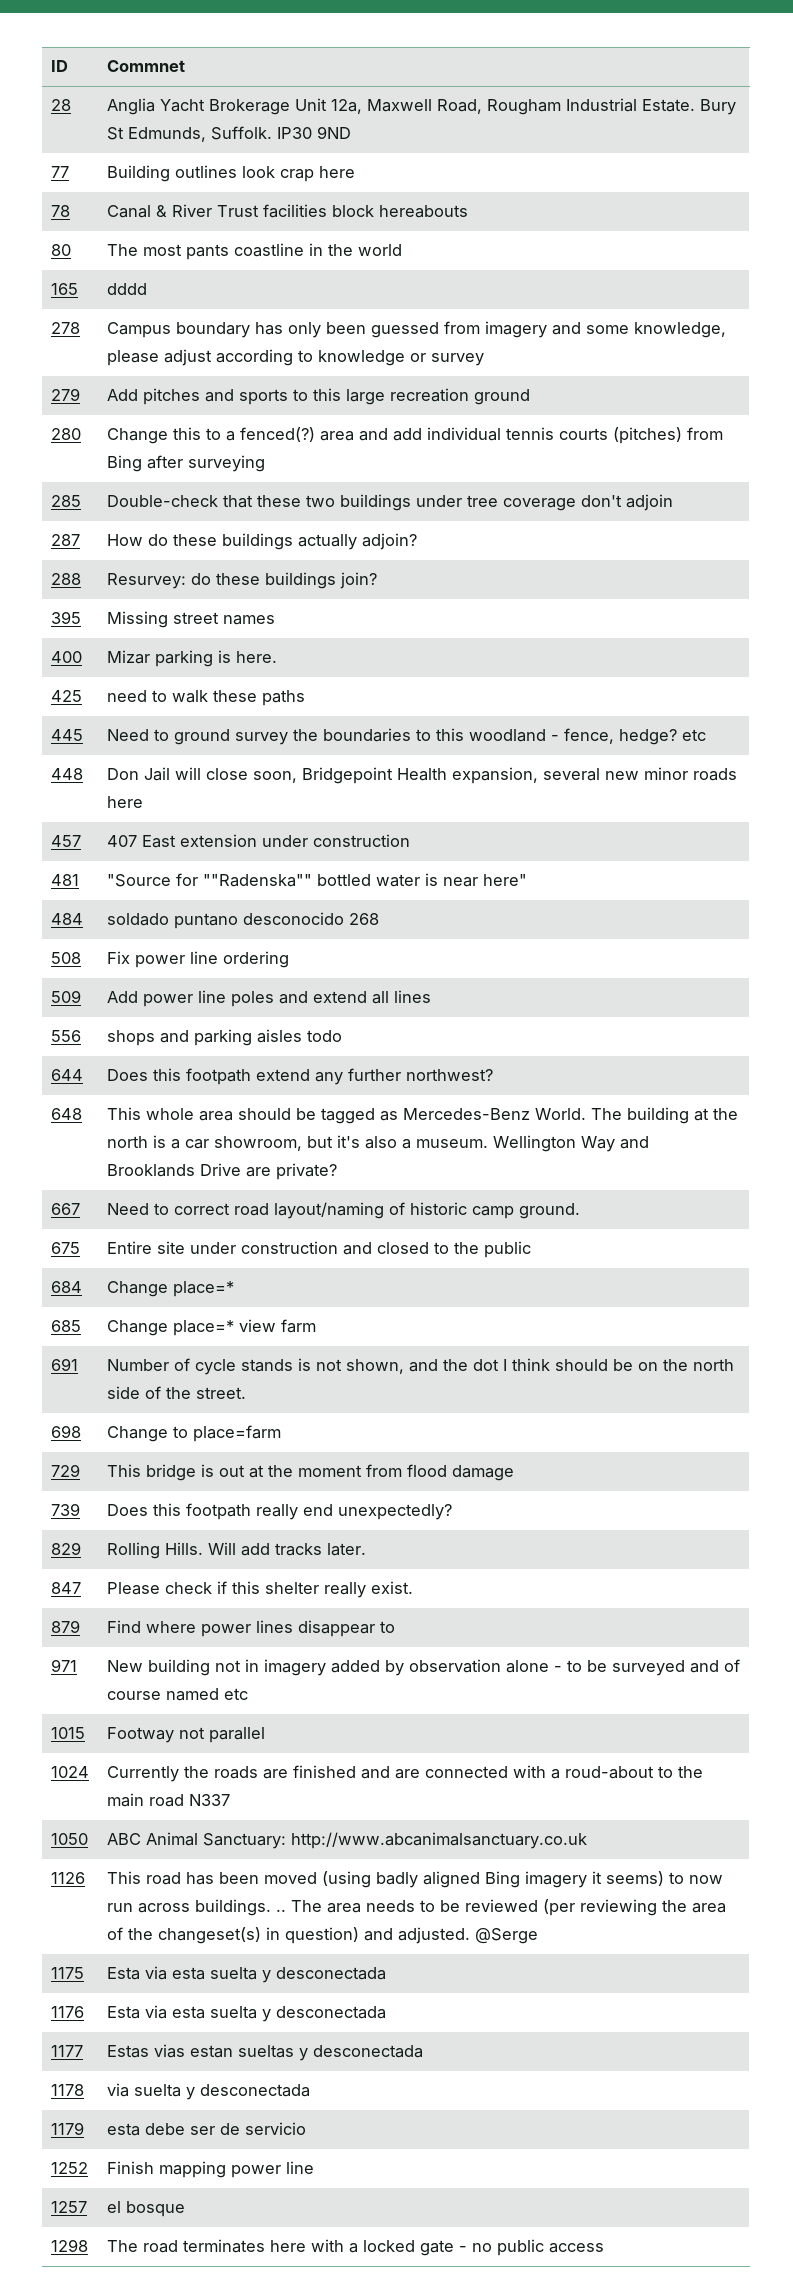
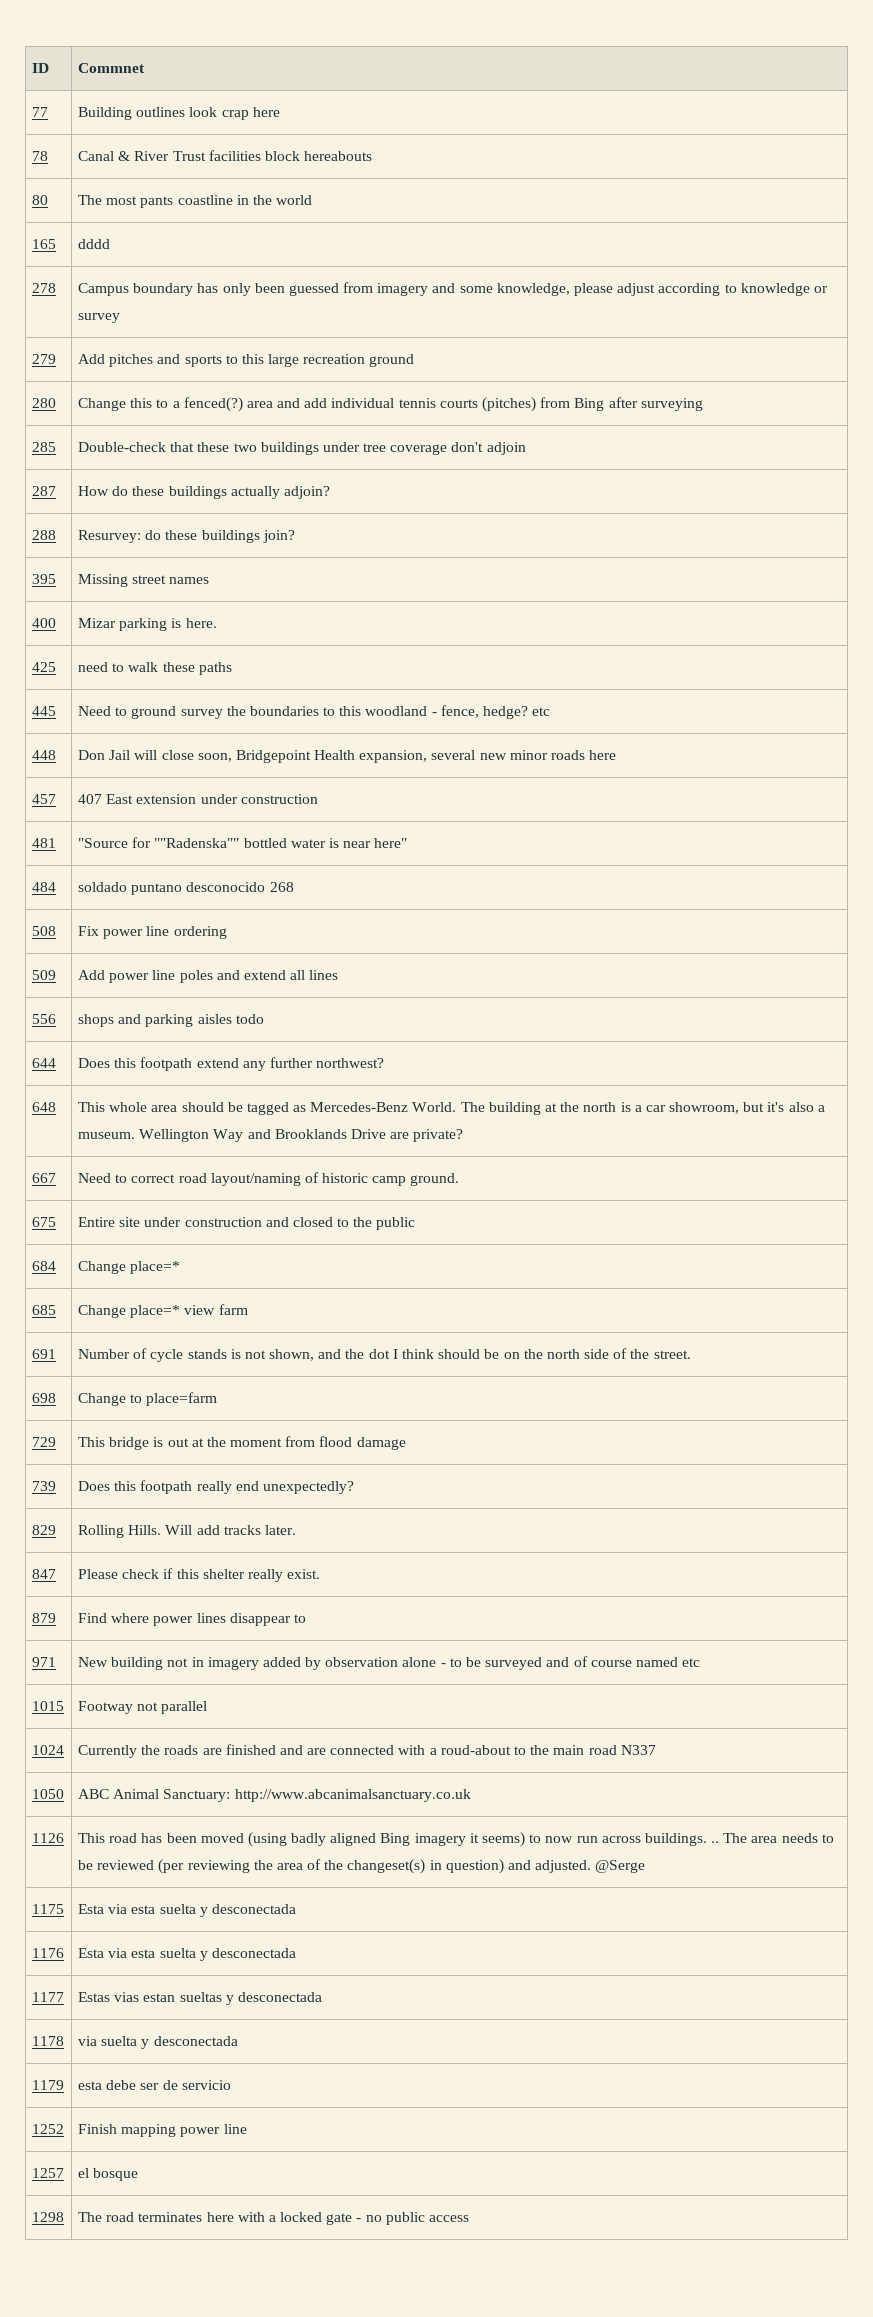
- 28 | Anglia Yacht Brokerage Unit 12a, Maxwell Road, Rougham Industrial Estate. Bury St Edmunds, Suffolk. IP30 9ND

